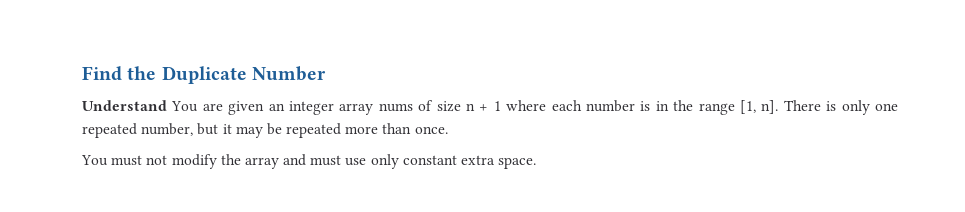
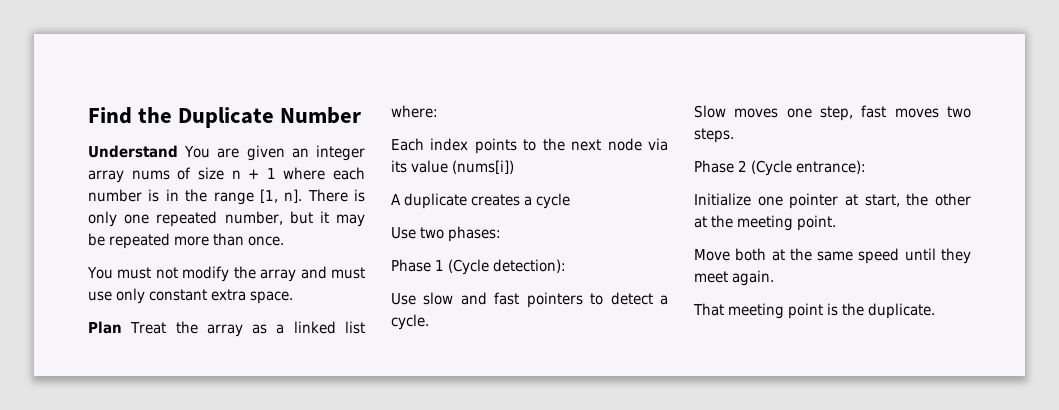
+ Plan Treat the array as a linked list where:
+ Each index points to the next node via its value (nums[i])
+ A duplicate creates a cycle
+ Use two phases:
+ Phase 1 (Cycle detection):
+ Use slow and fast pointers to detect a cycle.
+ Slow moves one step, fast moves two steps.
+ Phase 2 (Cycle entrance):
+ Initialize one pointer at start, the other at the meeting point.
+ Move both at the same speed until they meet again.
+ That meeting point is the duplicate.

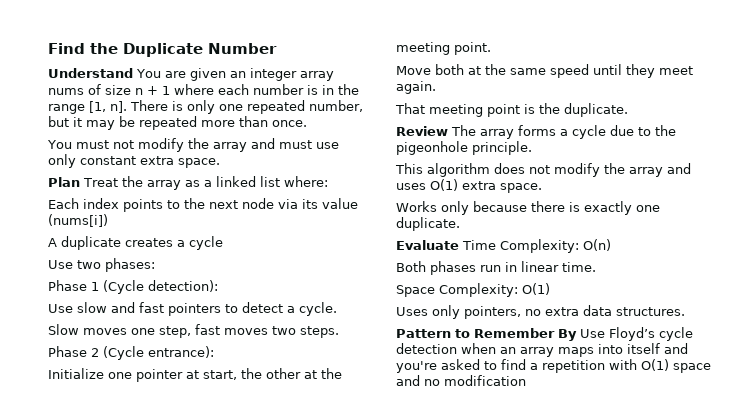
+ Review The array forms a cycle due to the pigeonhole principle.
+ This algorithm does not modify the array and uses O(1) extra space.
+ Works only because there is exactly one duplicate.
+ Evaluate Time Complexity: O(n)
+ Both phases run in linear time.
+ Space Complexity: O(1)
+ Uses only pointers, no extra data structures.
+ Pattern to Remember By Use Floyd’s cycle detection when an array maps into itself and you're asked to find a repetition with O(1) space and no modification

